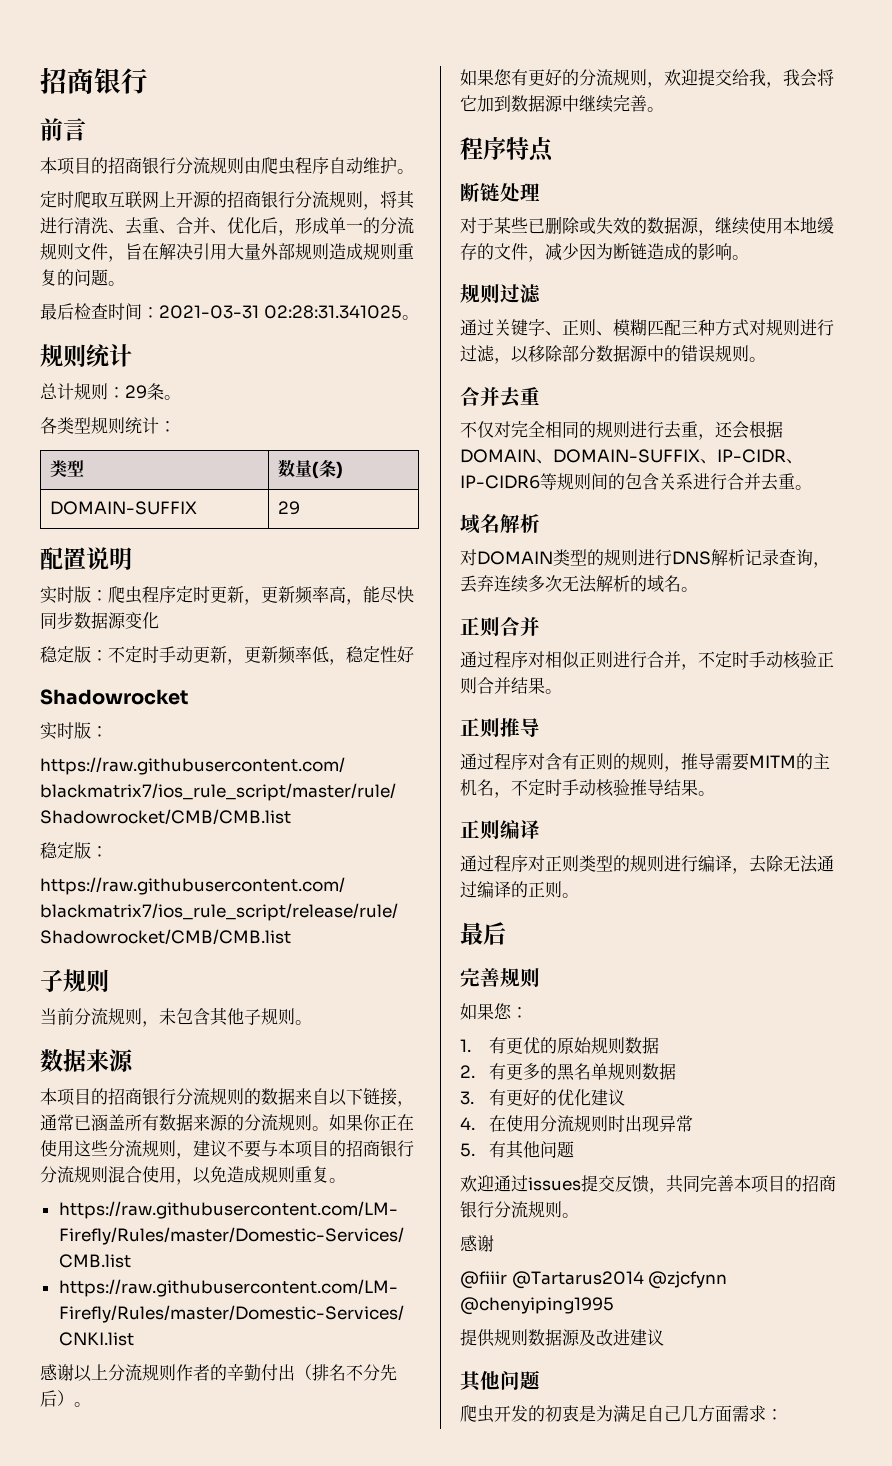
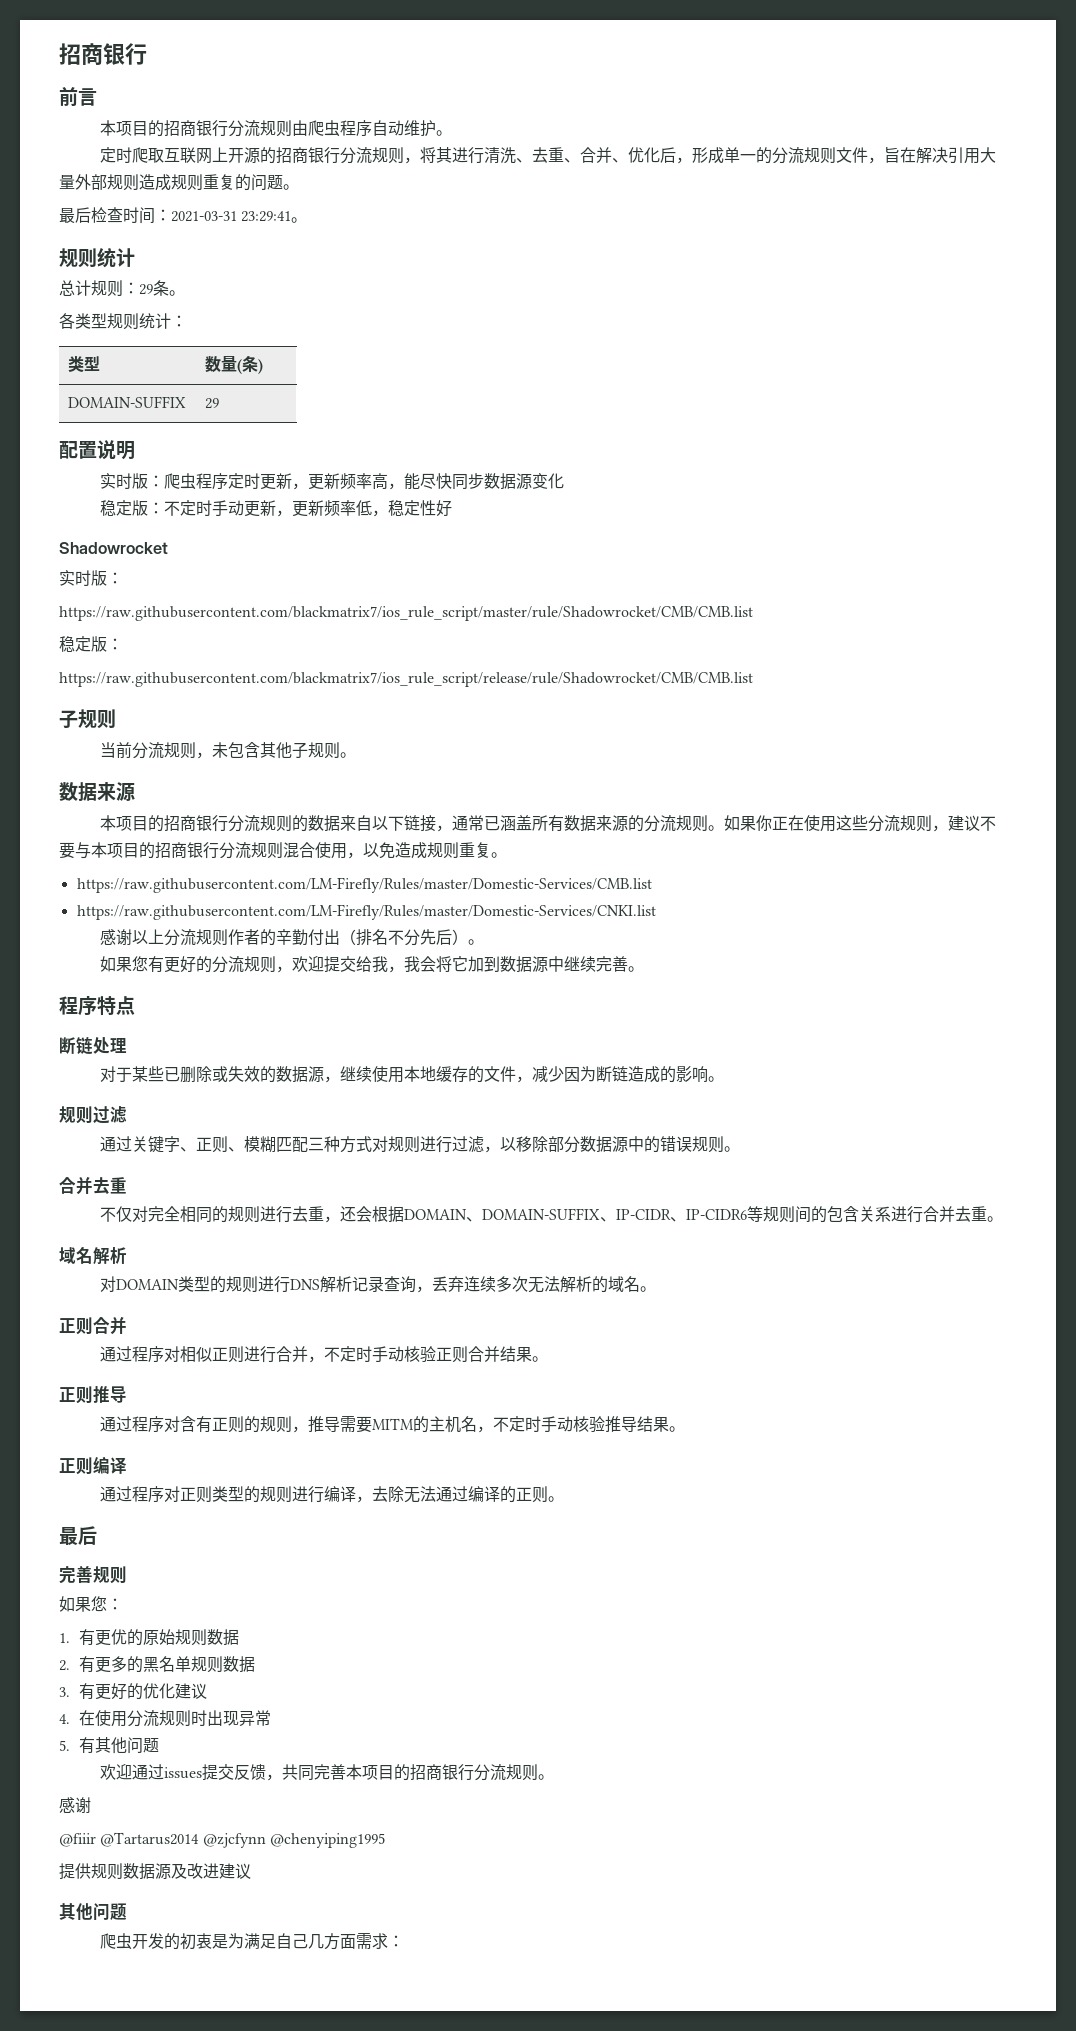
- 最后检查时间：2021-03-31 02:28:31.341025。
+ 最后检查时间：2021-03-31 23:29:41。

